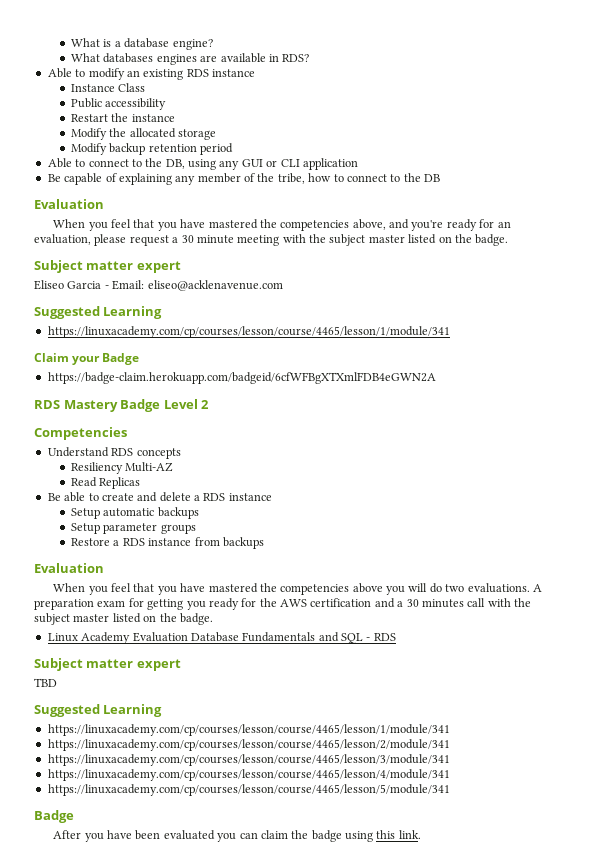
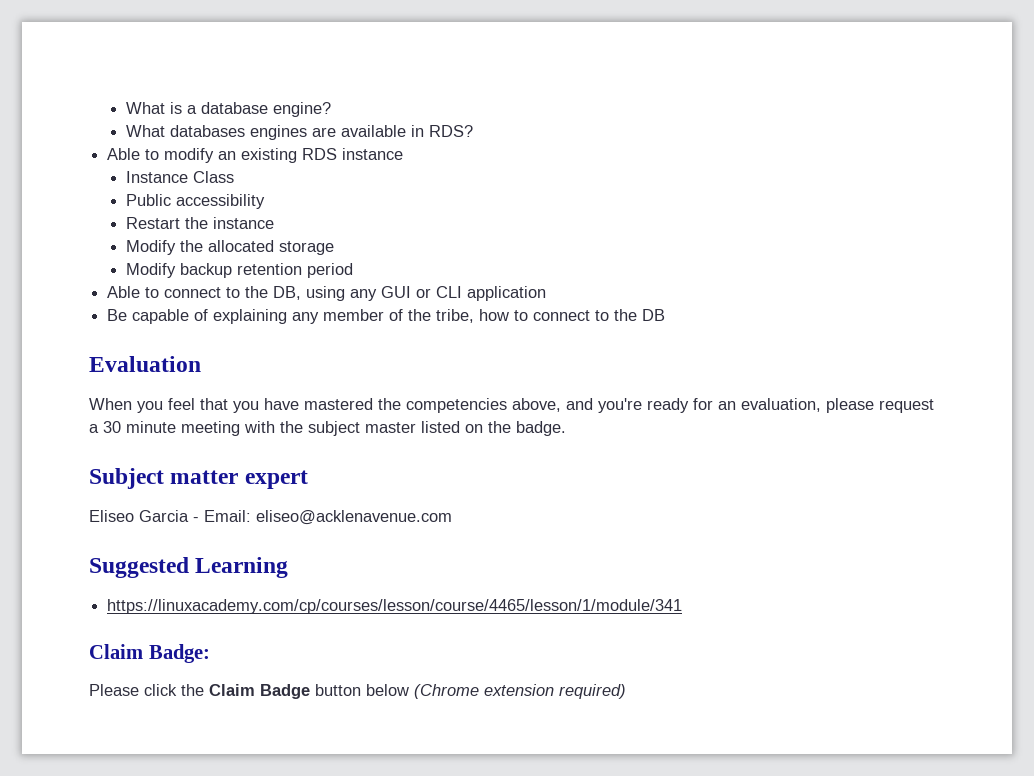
- Claim your Badge
- https://badge-claim.herokuapp.com/badgeid/6cfWFBgXTXmlFDB4eGWN2A
- RDS Mastery Badge Level 2
- Competencies
- Understand RDS concepts
- Resiliency Multi-AZ
- Read Replicas
- Be able to create and delete a RDS instance
- Setup automatic backups
- Setup parameter groups
- Restore a RDS instance from backups
- Evaluation
- When you feel that you have mastered the competencies above you will do two evaluations. A preparation exam for getting you ready for the AWS certification and a 30 minutes call with the subject master listed on the badge.
- Linux Academy Evaluation Database Fundamentals and SQL - RDS
- Subject matter expert
- TBD
- Suggested Learning
- https://linuxacademy.com/cp/courses/lesson/course/4465/lesson/1/module/341
- https://linuxacademy.com/cp/courses/lesson/course/4465/lesson/2/module/341
- https://linuxacademy.com/cp/courses/lesson/course/4465/lesson/3/module/341
- https://linuxacademy.com/cp/courses/lesson/course/4465/lesson/4/module/341
- https://linuxacademy.com/cp/courses/lesson/course/4465/lesson/5/module/341
- Badge
- After you have been evaluated you can claim the badge using this link.
+ Claim Badge:
+ Please click the Claim Badge button below (Chrome extension required)

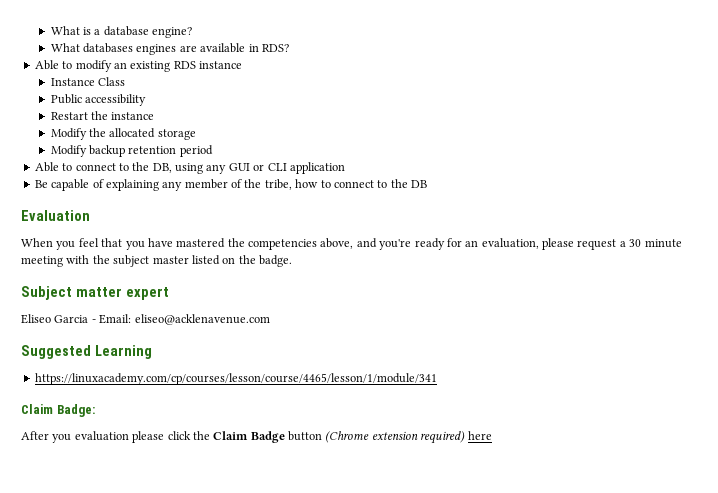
- Please click the Claim Badge button below (Chrome extension required)
+ After you evaluation please click the Claim Badge button (Chrome extension required) here

